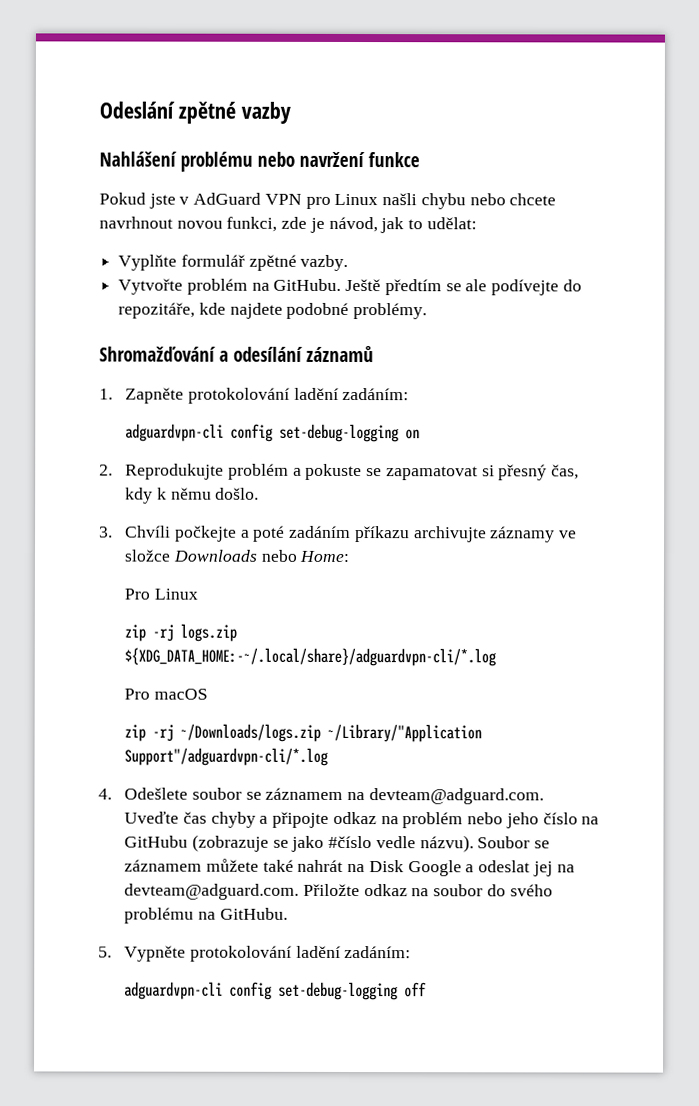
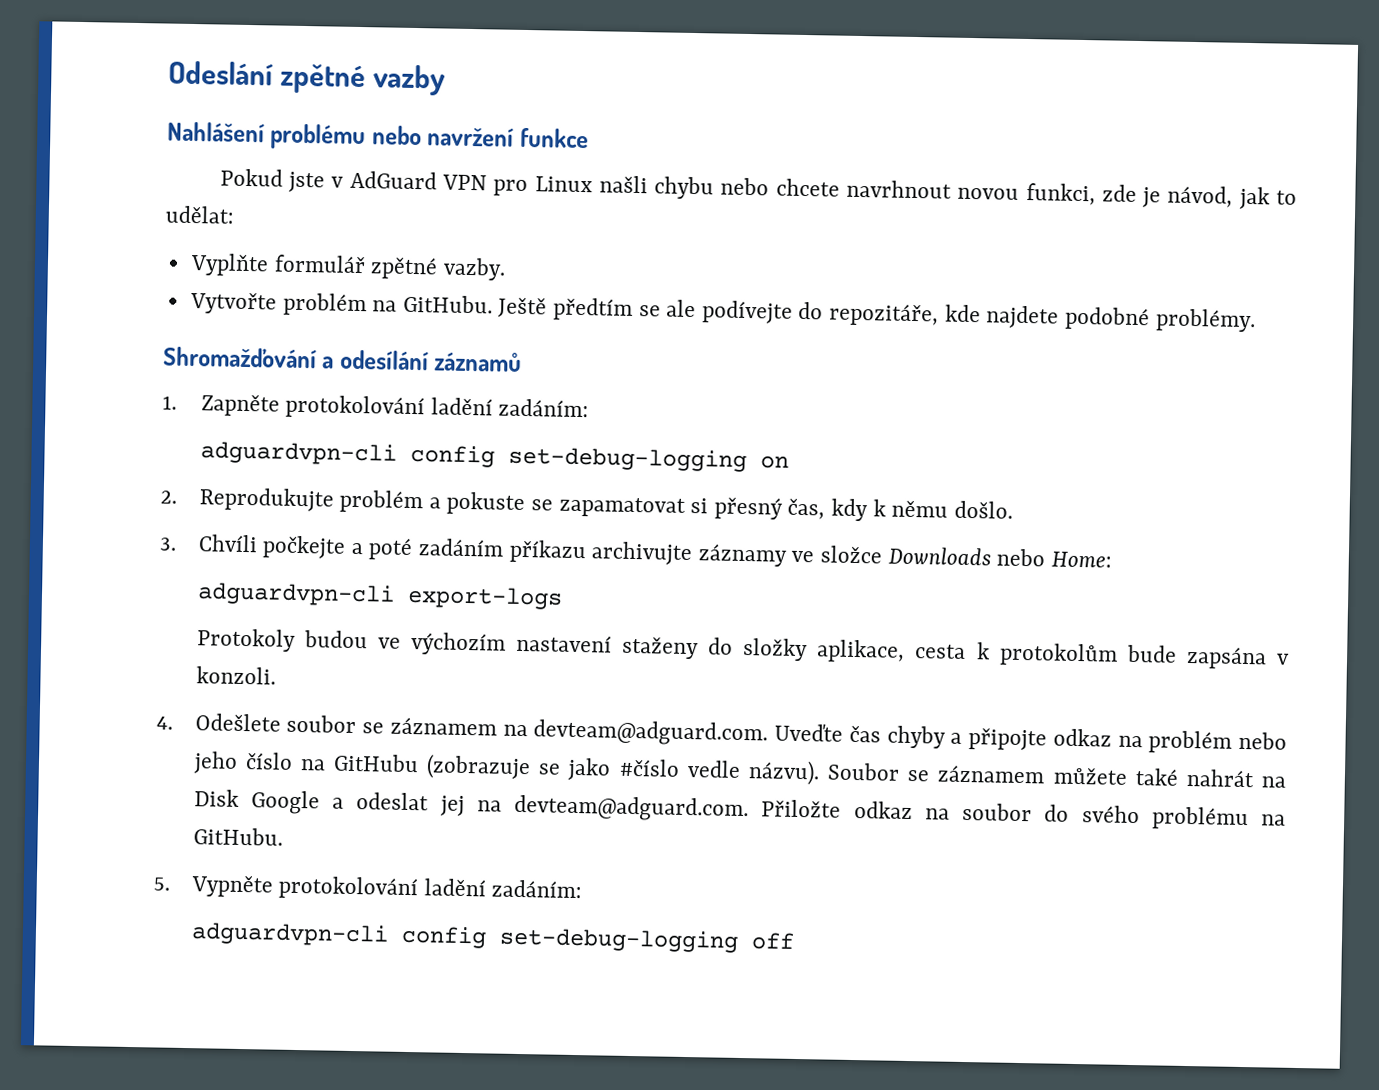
- Pro Linux
- zip -rj logs.zip ${XDG_DATA_HOME:-~/.local/share}/adguardvpn-cli/*.log
- Pro macOS
- zip -rj ~/Downloads/logs.zip ~/Library/"Application Support"/adguardvpn-cli/*.log
+ adguardvpn-cli export-logs
+ Protokoly budou ve výchozím nastavení staženy do složky aplikace, cesta k protokolům bude zapsána v konzoli.

